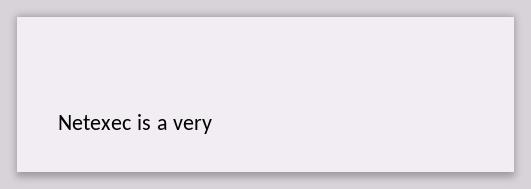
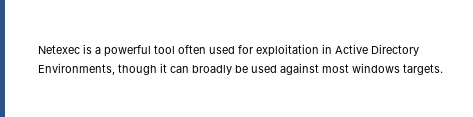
- Netexec is a very
+ Netexec is a powerful tool often used for exploitation in Active Directory Environments, though it can broadly be used against most windows targets.

